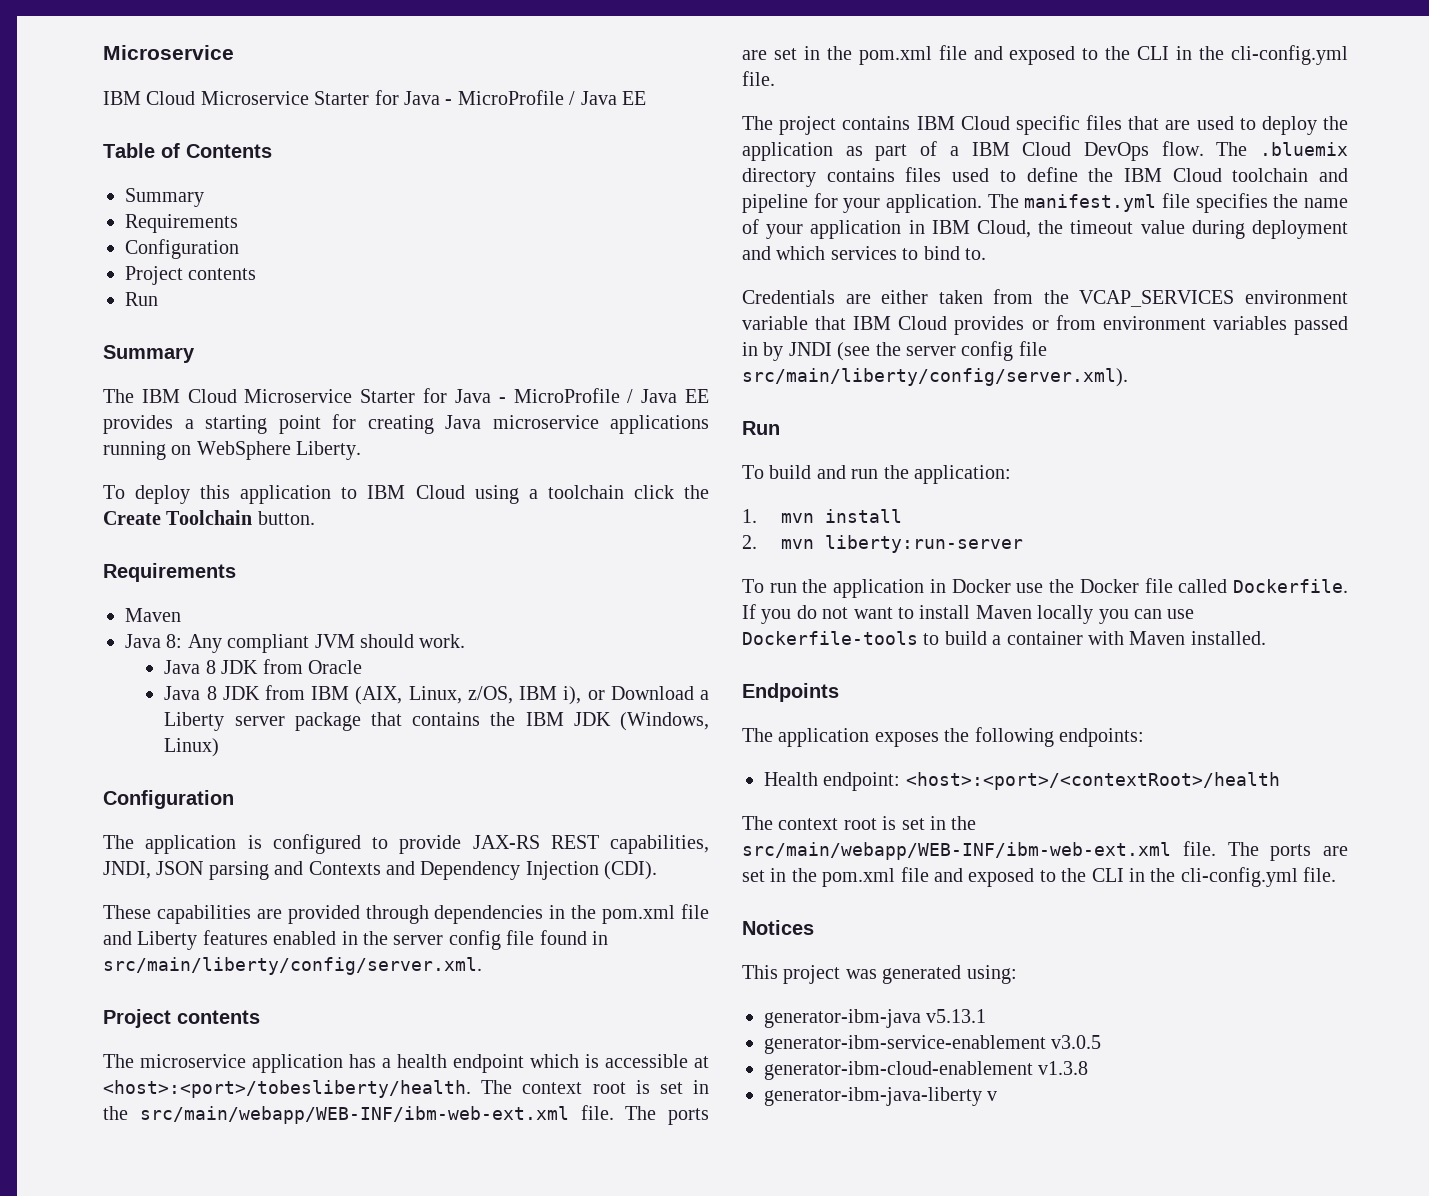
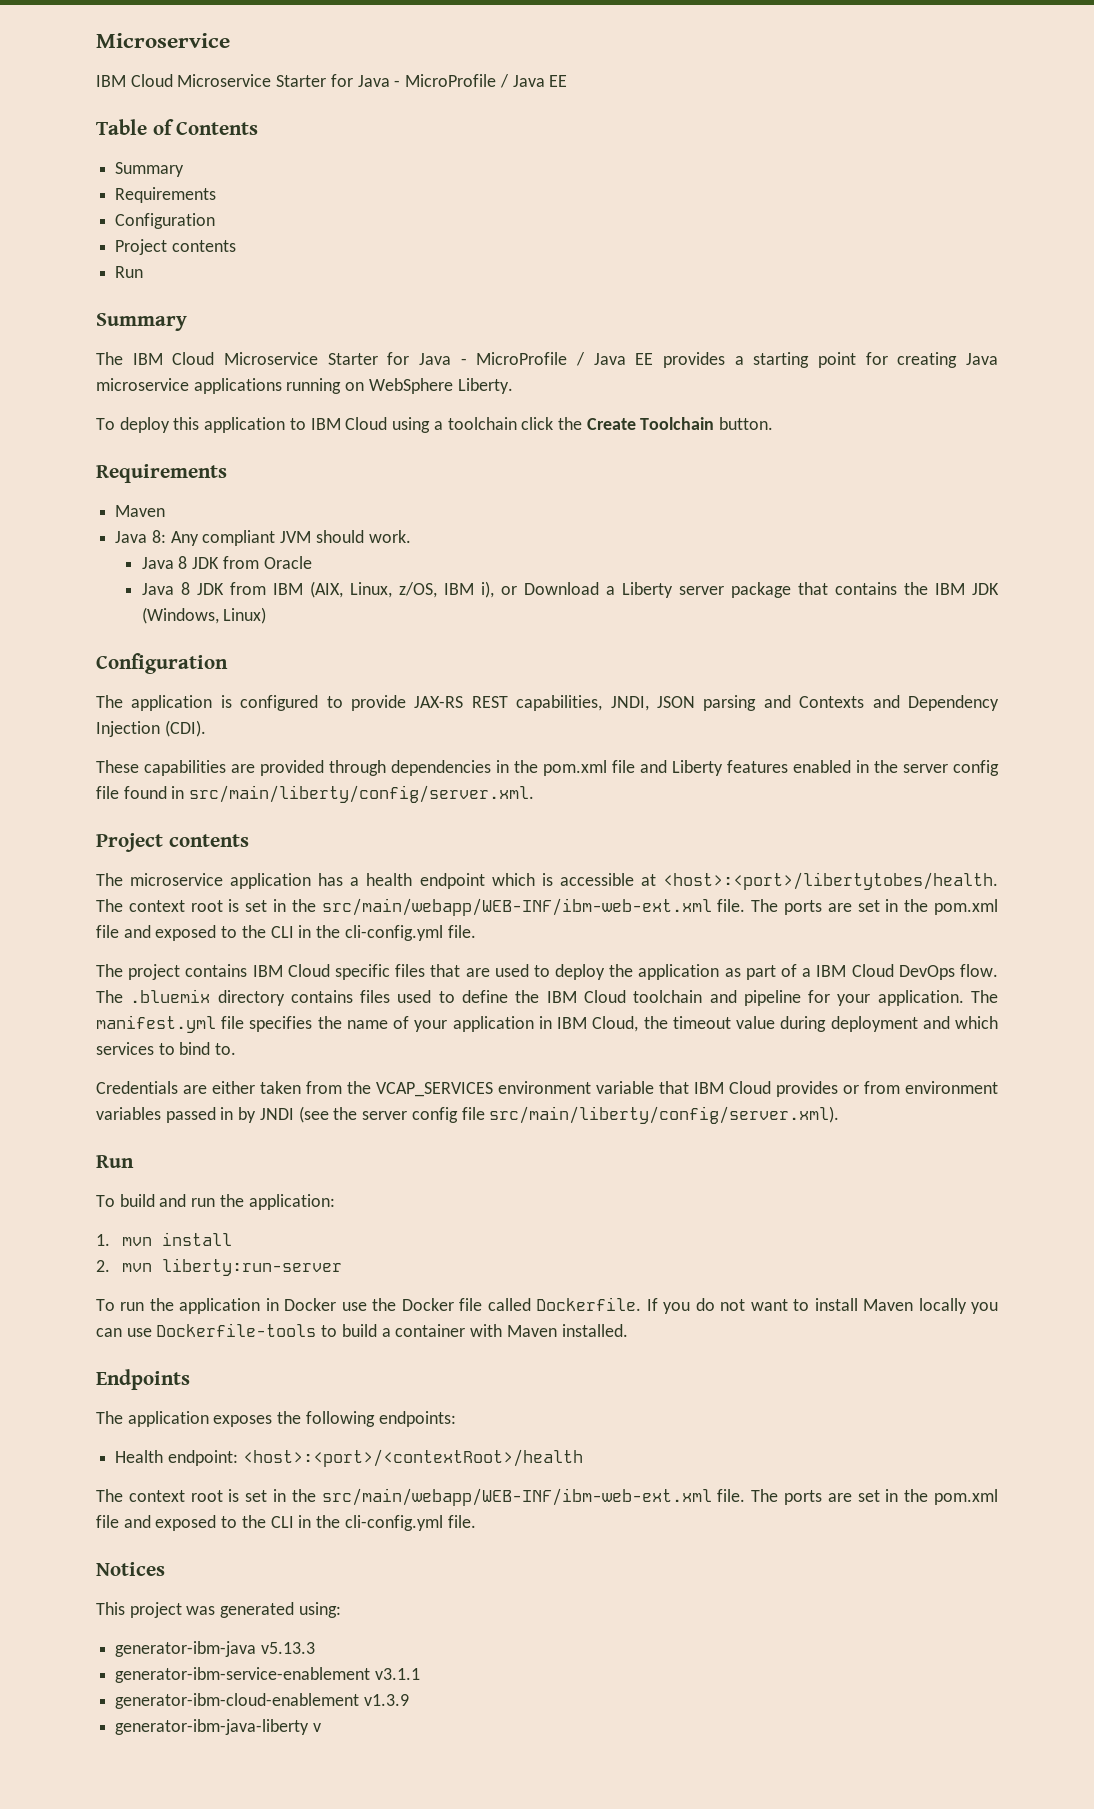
- The microservice application has a health endpoint which is accessible at <host>:<port>/tobesliberty/health.
+ The microservice application has a health endpoint which is accessible at <host>:<port>/libertytobes/health.
- generator-ibm-java v5.13.1
+ generator-ibm-java v5.13.3
- generator-ibm-service-enablement v3.0.5
+ generator-ibm-service-enablement v3.1.1
- generator-ibm-cloud-enablement v1.3.8
+ generator-ibm-cloud-enablement v1.3.9

